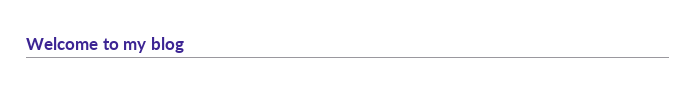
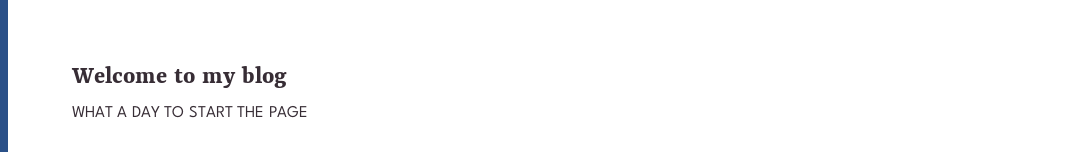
+ WHAT A DAY TO START THE PAGE

